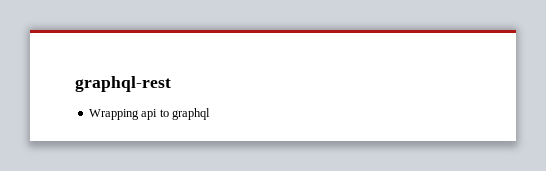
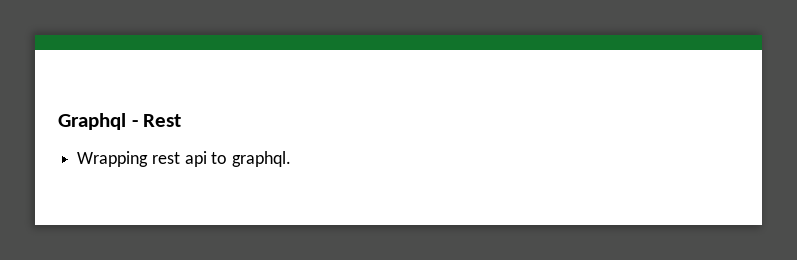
- graphql-rest
+ Graphql - Rest
- Wrapping api to graphql
+ Wrapping rest api to graphql.

